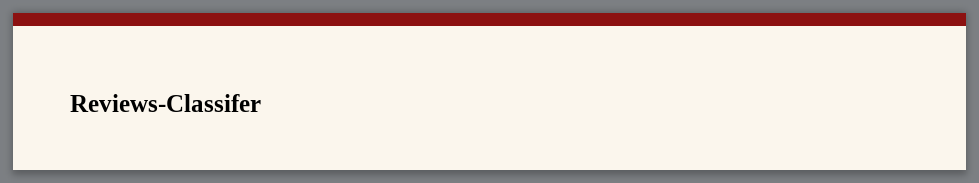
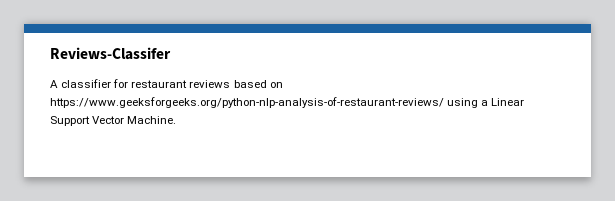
+ A classifier for restaurant reviews based on https://www.geeksforgeeks.org/python-nlp-analysis-of-restaurant-reviews/ using a Linear Support Vector Machine.

